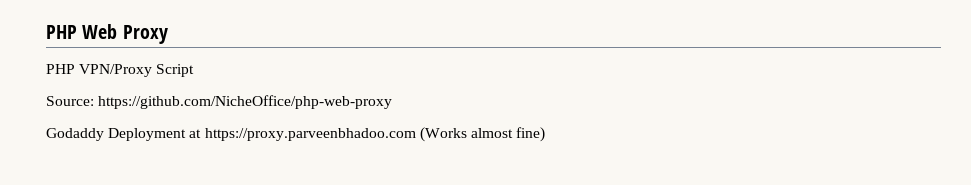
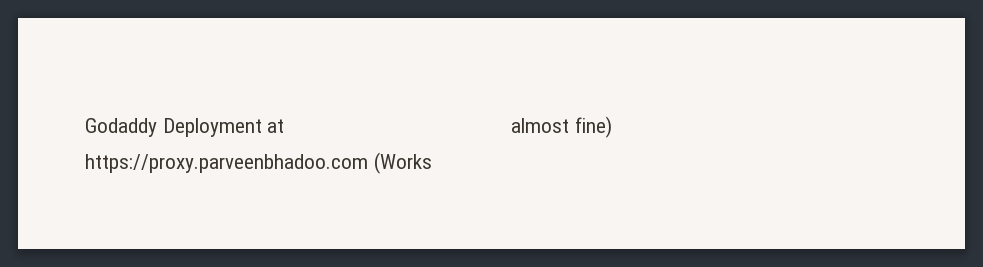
- PHP Web Proxy
- PHP VPN/Proxy Script
- Source: https://github.com/NicheOffice/php-web-proxy

